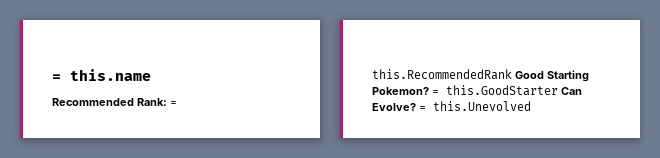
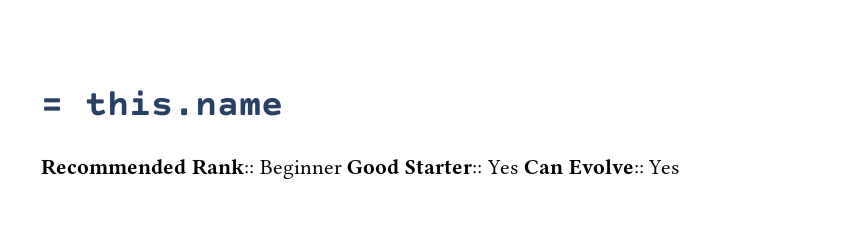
- Recommended Rank: = this.RecommendedRank Good Starting Pokemon? = this.GoodStarter Can Evolve? = this.Unevolved
+ Recommended Rank:: Beginner Good Starter:: Yes Can Evolve:: Yes

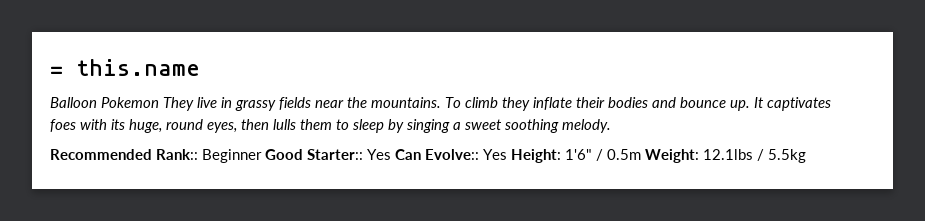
+ Balloon Pokemon They live in grassy fields near the mountains. To climb they inflate their bodies and bounce up. It captivates foes with its huge, round eyes, then lulls them to sleep by singing a sweet soothing melody.
- Recommended Rank:: Beginner Good Starter:: Yes Can Evolve:: Yes
+ Recommended Rank:: Beginner Good Starter:: Yes Can Evolve:: Yes Height: 1'6" / 0.5m Weight: 12.1lbs / 5.5kg

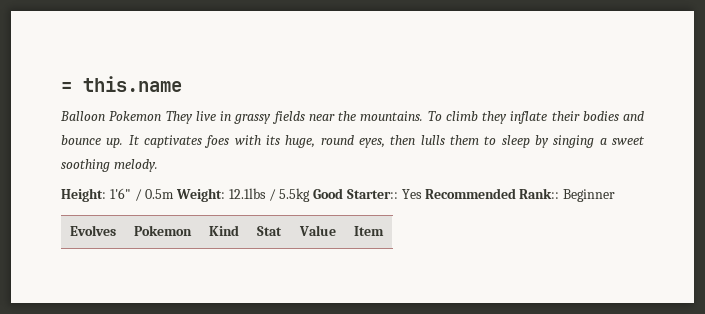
- Recommended Rank:: Beginner Good Starter:: Yes Can Evolve:: Yes Height: 1'6" / 0.5m Weight: 12.1lbs / 5.5kg
+ Height: 1'6" / 0.5m Weight: 12.1lbs / 5.5kg Good Starter:: Yes Recommended Rank:: Beginner
+ Evolves | Pokemon | Kind | Stat | Value | Item

